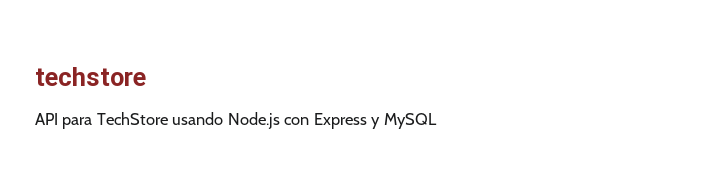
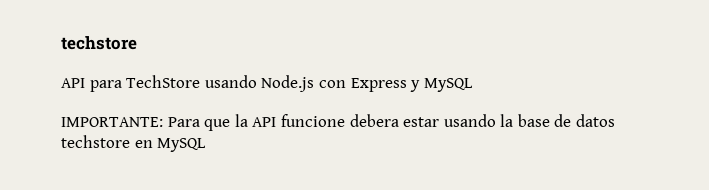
+ IMPORTANTE: Para que la API funcione debera estar usando la base de datos techstore en MySQL

